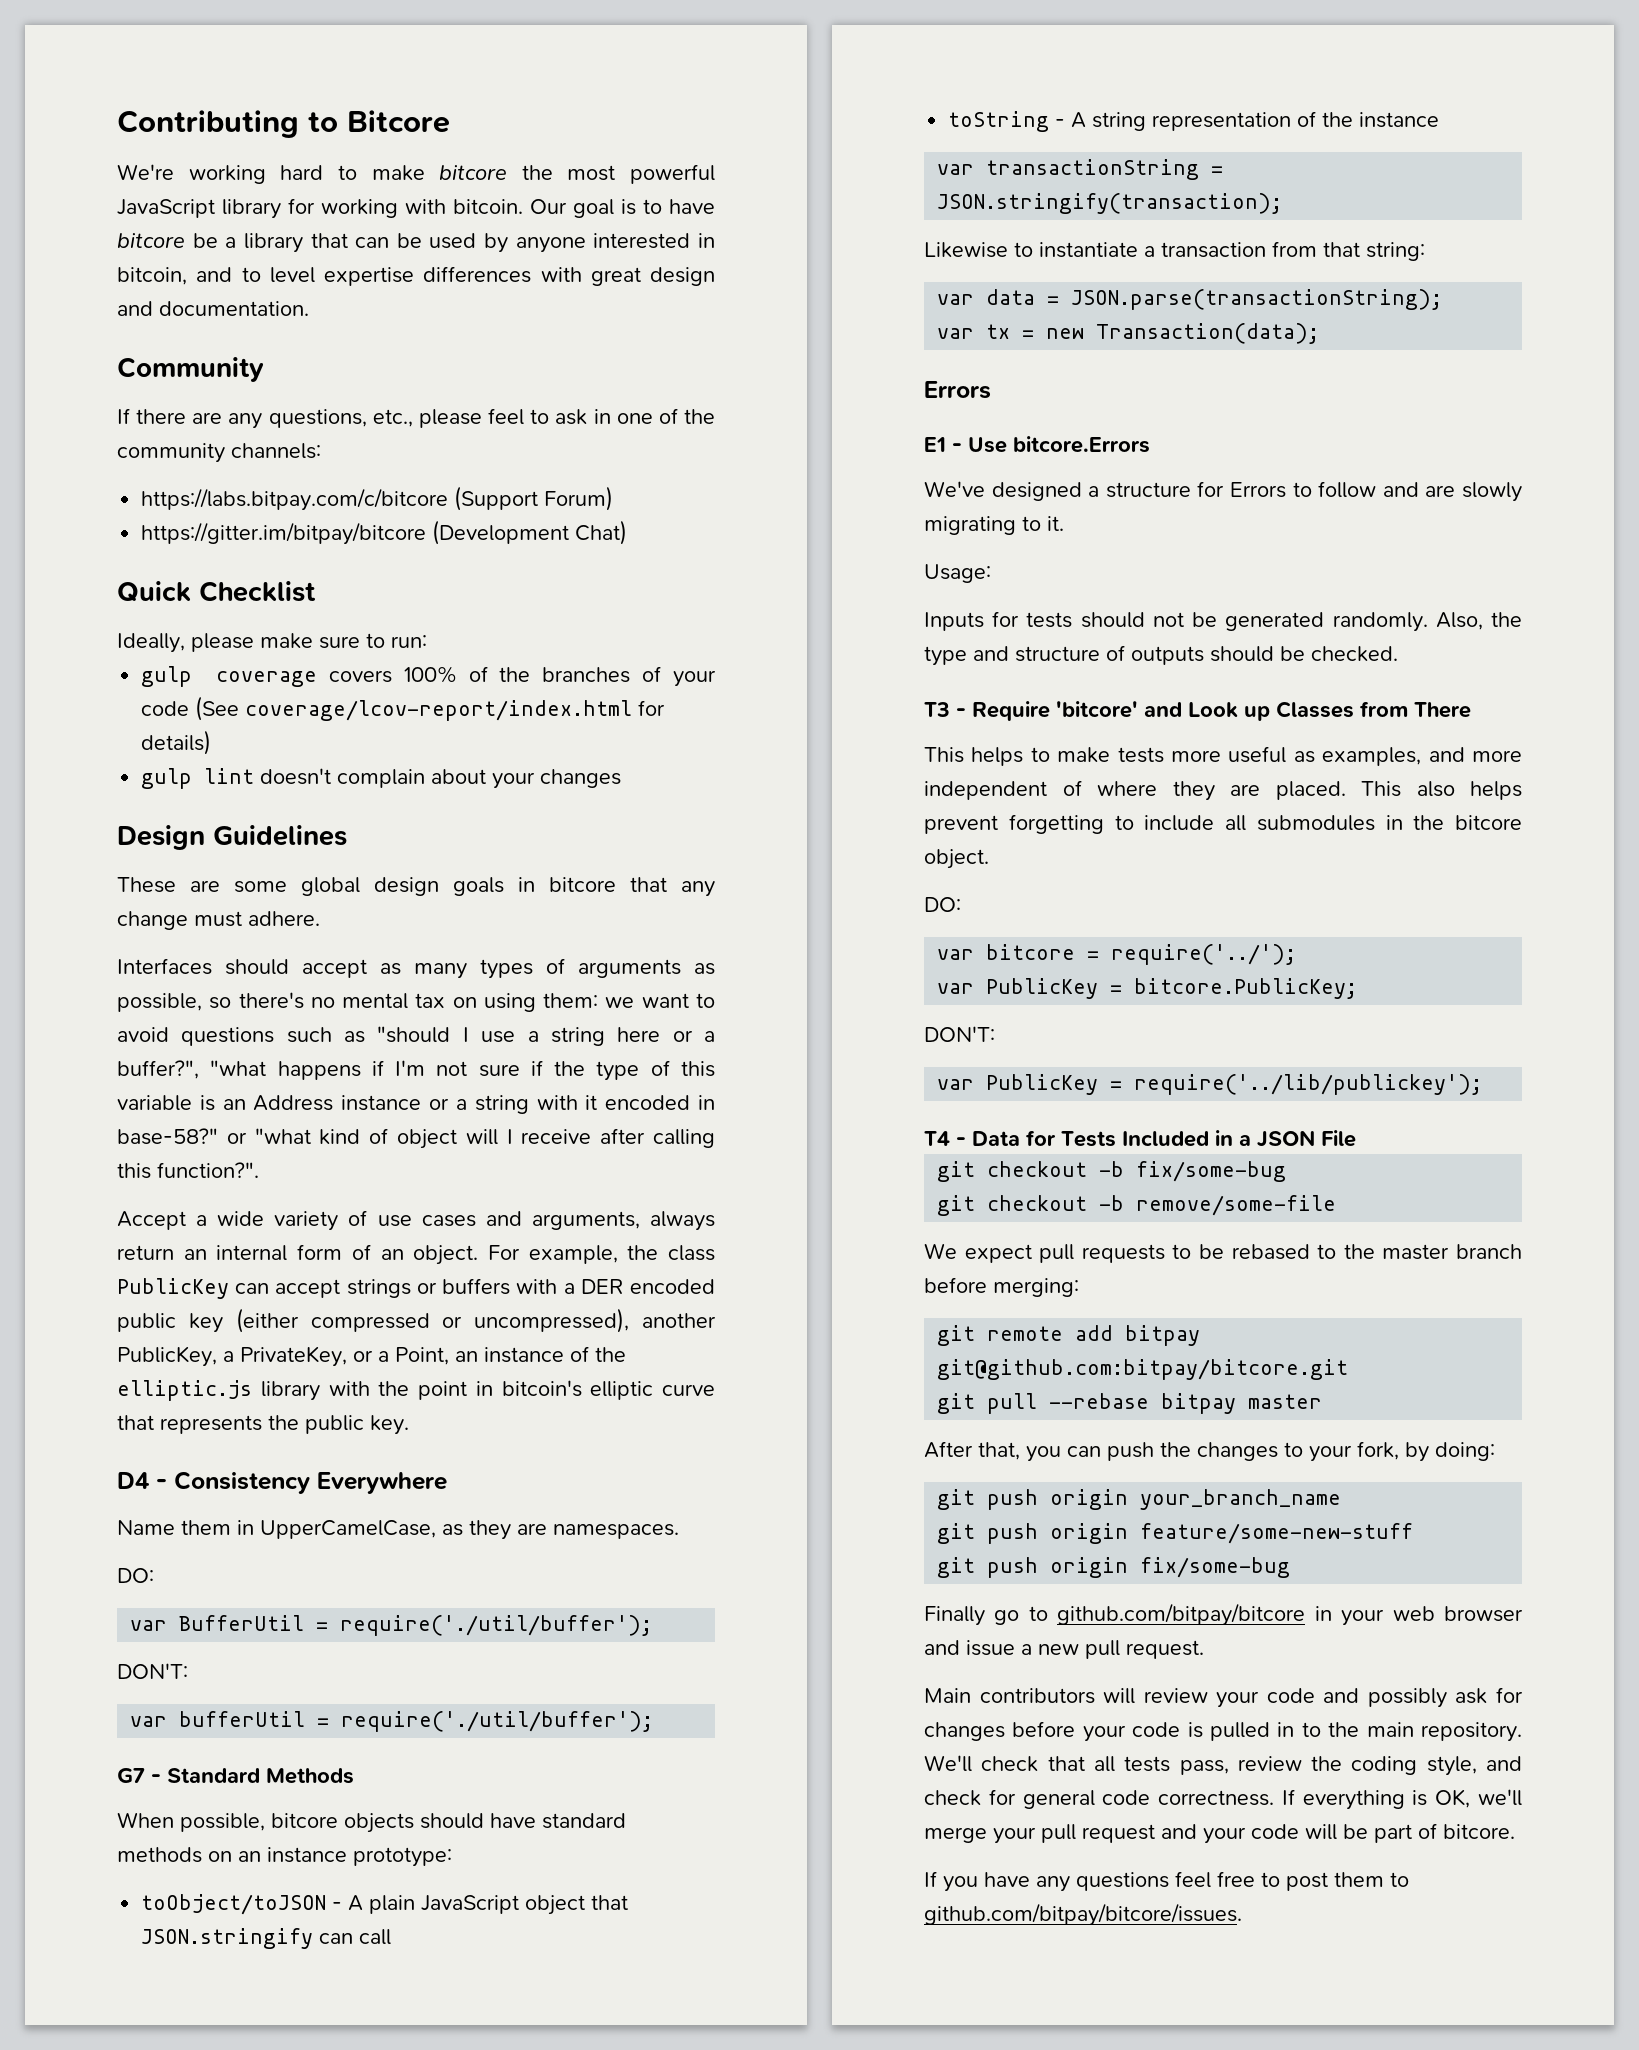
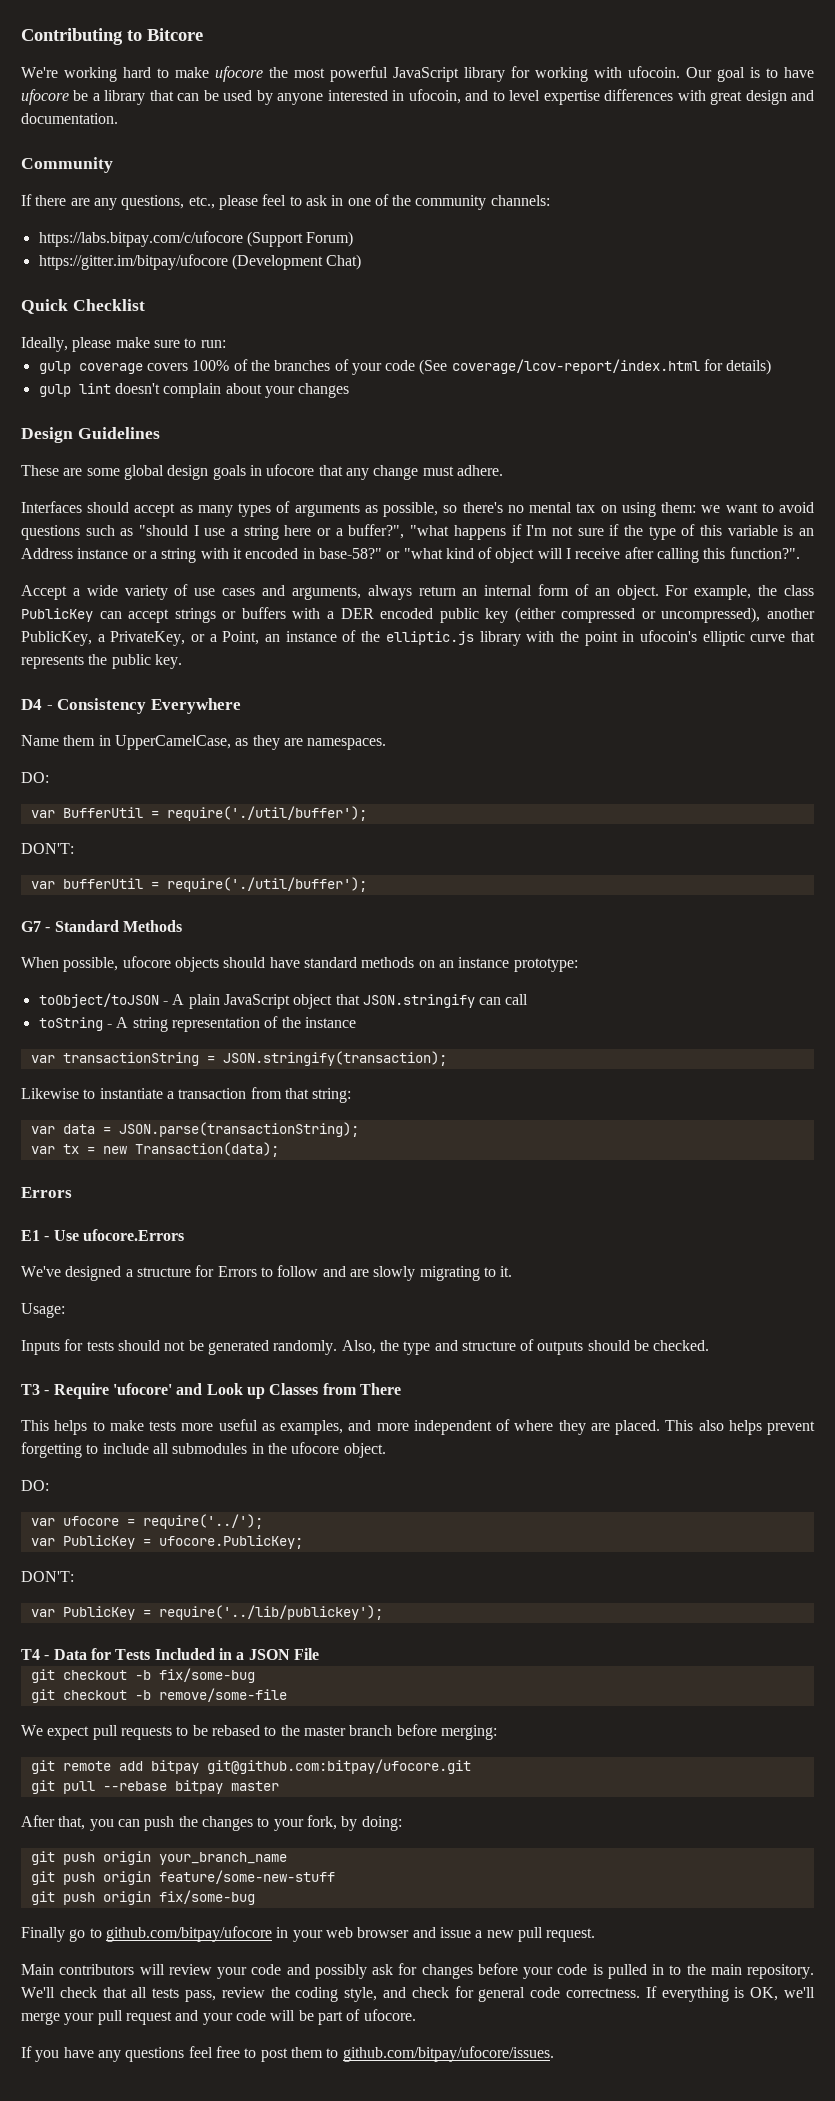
- We're working hard to make bitcore the most powerful JavaScript library for working with bitcoin.
+ We're working hard to make ufocore the most powerful JavaScript library for working with ufocoin.
- Our goal is to have bitcore be a library that can be used by anyone interested in bitcoin, and to level expertise differences with great design and documentation.
+ Our goal is to have ufocore be a library that can be used by anyone interested in ufocoin, and to level expertise differences with great design and documentation.
- https://labs.bitpay.com/c/bitcore (Support Forum)
+ https://labs.bitpay.com/c/ufocore (Support Forum)
- https://gitter.im/bitpay/bitcore (Development Chat)
+ https://gitter.im/bitpay/ufocore (Development Chat)
- These are some global design goals in bitcore that any change must adhere.
+ These are some global design goals in ufocore that any change must adhere.
- For example, the class PublicKey can accept strings or buffers with a DER encoded public key (either compressed or uncompressed), another PublicKey, a PrivateKey, or a Point, an instance of the elliptic.js library with the point in bitcoin's elliptic curve that represents the public key.
+ For example, the class PublicKey can accept strings or buffers with a DER encoded public key (either compressed or uncompressed), another PublicKey, a PrivateKey, or a Point, an instance of the elliptic.js library with the point in ufocoin's elliptic curve that represents the public key.
- When possible, bitcore objects should have standard methods on an instance prototype:
+ When possible, ufocore objects should have standard methods on an instance prototype:
- E1 - Use bitcore.Errors
+ E1 - Use ufocore.Errors
- T3 - Require 'bitcore' and Look up Classes from There
+ T3 - Require 'ufocore' and Look up Classes from There
- This also helps prevent forgetting to include all submodules in the bitcore object.
+ This also helps prevent forgetting to include all submodules in the ufocore object.
- var bitcore = require('../');
+ var ufocore = require('../');
- var PublicKey = bitcore.PublicKey;
+ var PublicKey = ufocore.PublicKey;
- git remote add bitpay git@github.com:bitpay/bitcore.git
+ git remote add bitpay git@github.com:bitpay/ufocore.git
- Finally go to github.com/bitpay/bitcore in your web browser and issue a new pull request.
+ Finally go to github.com/bitpay/ufocore in your web browser and issue a new pull request.
- If everything is OK, we'll merge your pull request and your code will be part of bitcore.
+ If everything is OK, we'll merge your pull request and your code will be part of ufocore.
- If you have any questions feel free to post them to github.com/bitpay/bitcore/issues.
+ If you have any questions feel free to post them to github.com/bitpay/ufocore/issues.

